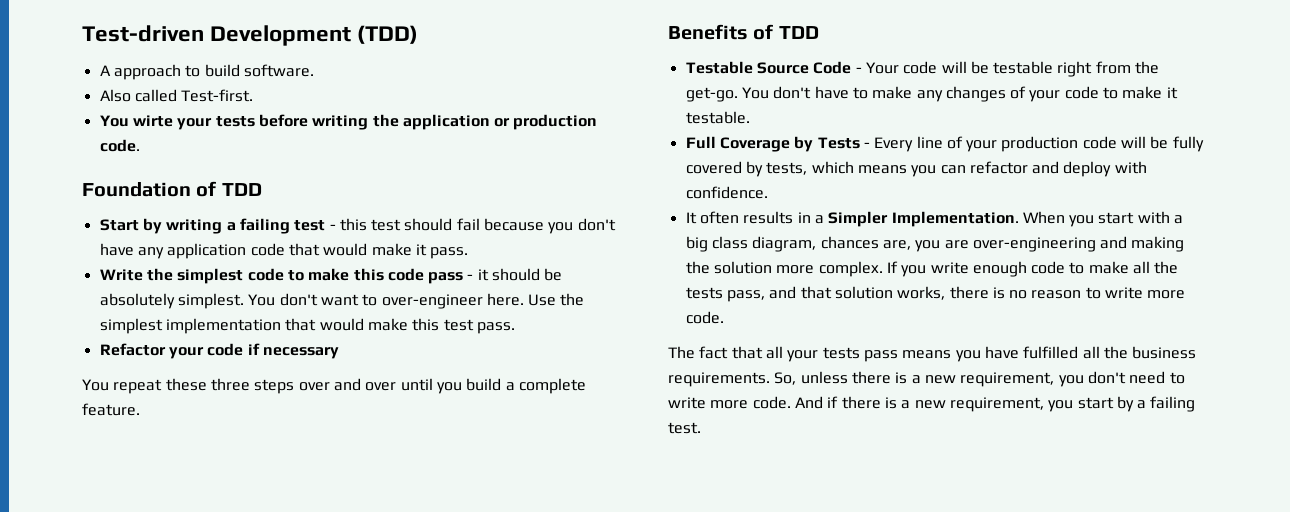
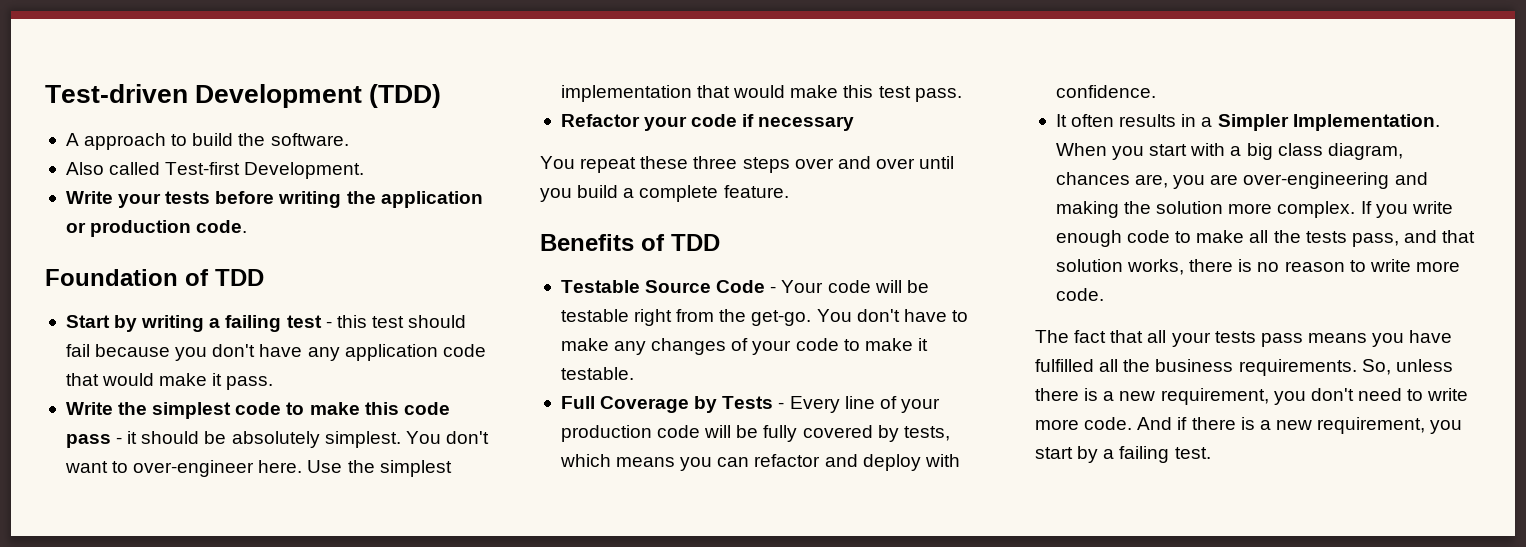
- A approach to build software.
+ A approach to build the software.
- Also called Test-first.
- You wirte your tests before writing the application or production code.
+ Also called Test-first Development.
+ Write your tests before writing the application or production code.

